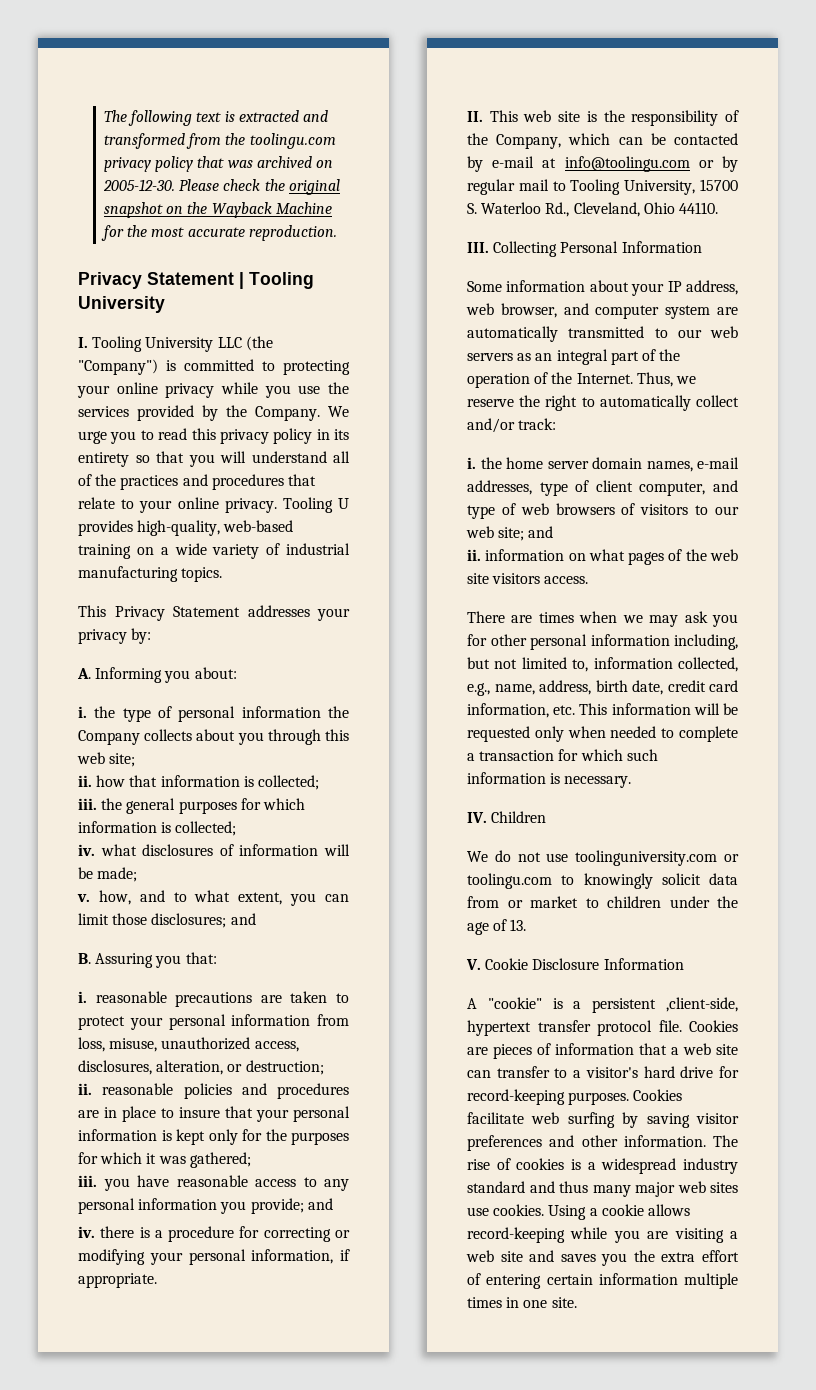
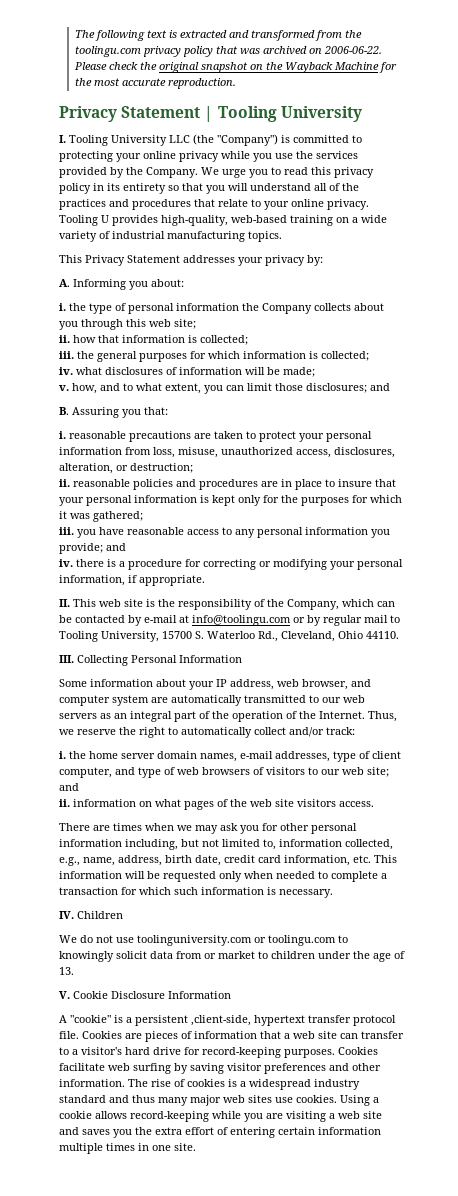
- The following text is extracted and transformed from the toolingu.com privacy policy that was archived on 2005-12-30.
+ The following text is extracted and transformed from the toolingu.com privacy policy that was archived on 2006-06-22.

